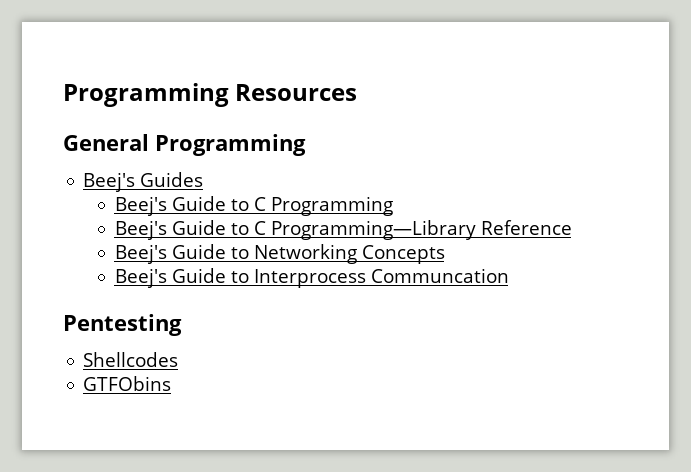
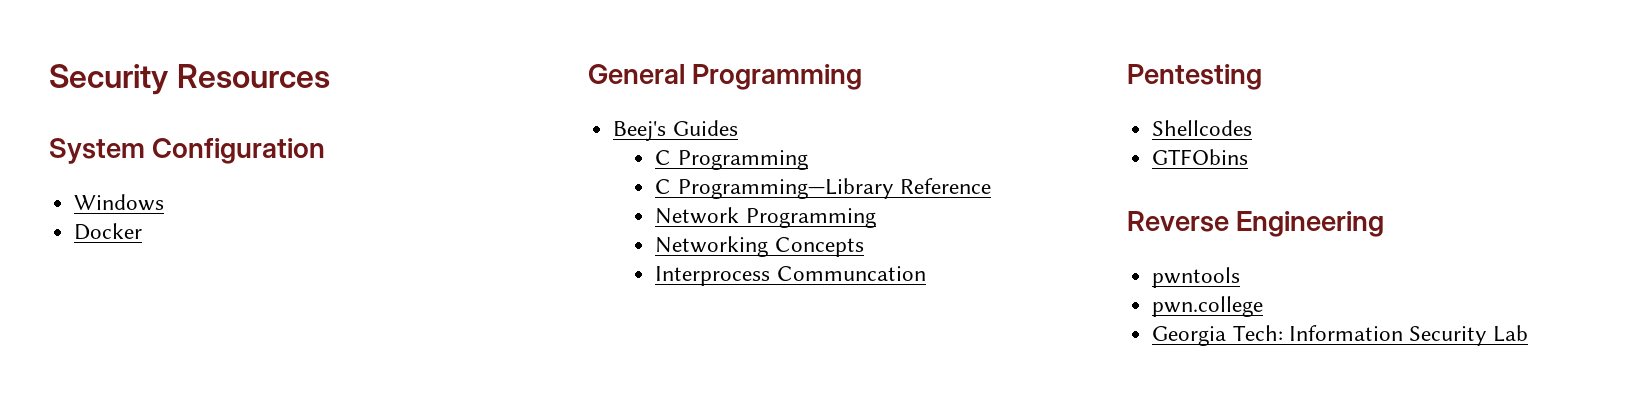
- Programming Resources
+ Security Resources
+ System Configuration
+ Windows
+ Docker
- Beej's Guide to C Programming
+ C Programming
- Beej's Guide to C Programming—Library Reference
+ C Programming—Library Reference
- Beej's Guide to Networking Concepts
+ Network Programming
+ Networking Concepts
- Beej's Guide to Interprocess Communcation
+ Interprocess Communcation
+ Reverse Engineering
+ pwntools
+ pwn.college
+ Georgia Tech: Information Security Lab

